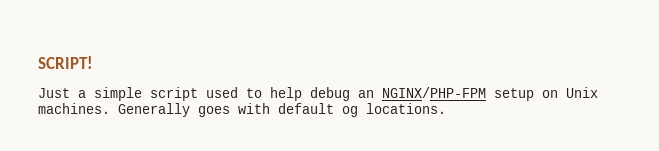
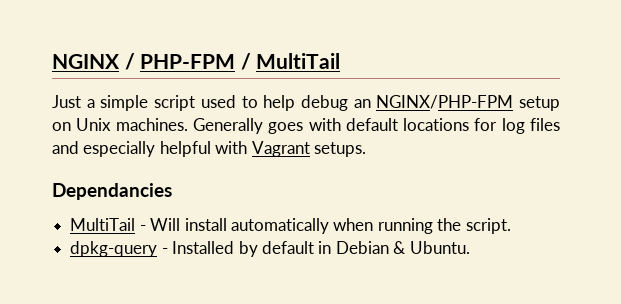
- SCRIPT!
+ NGINX / PHP-FPM / MultiTail
- Generally goes with default og locations.
+ Generally goes with default locations for log files and especially helpful with Vagrant setups.
+ Dependancies
+ MultiTail - Will install automatically when running the script.
+ dpkg-query - Installed by default in Debian & Ubuntu.

